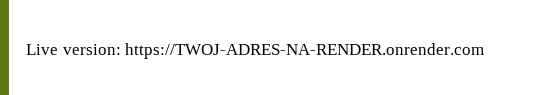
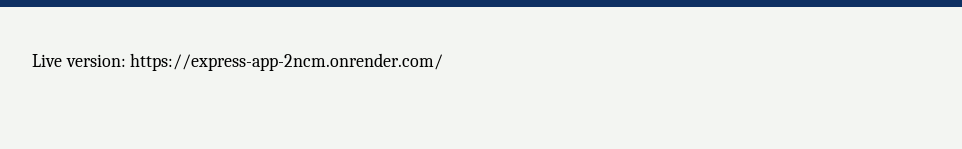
- Live version: https://TWOJ-ADRES-NA-RENDER.onrender.com
+ Live version: https://express-app-2ncm.onrender.com/

